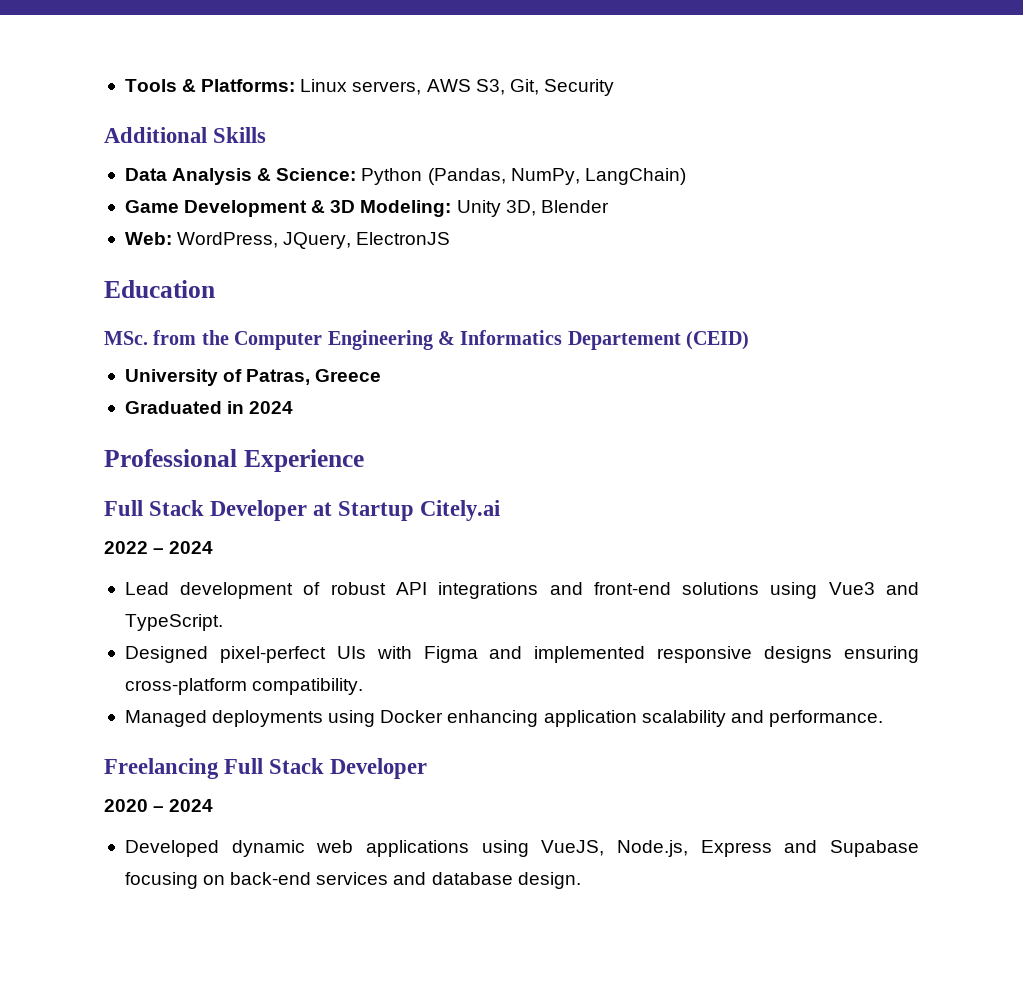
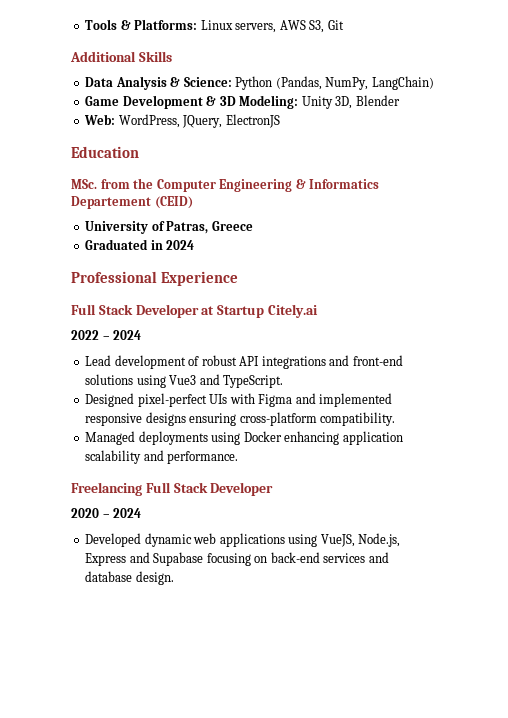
- Tools & Platforms: Linux servers, AWS S3, Git, Security
+ Tools & Platforms: Linux servers, AWS S3, Git

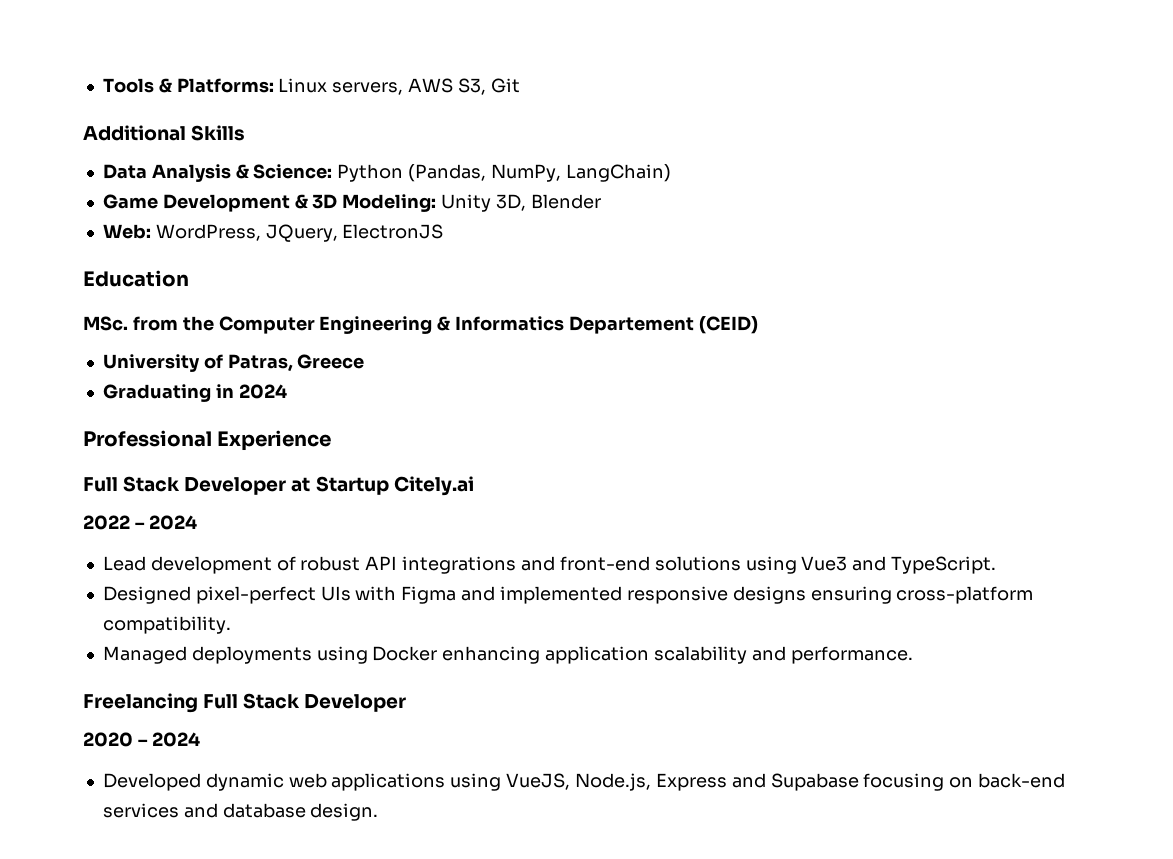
- Graduated in 2024
+ Graduating in 2024

